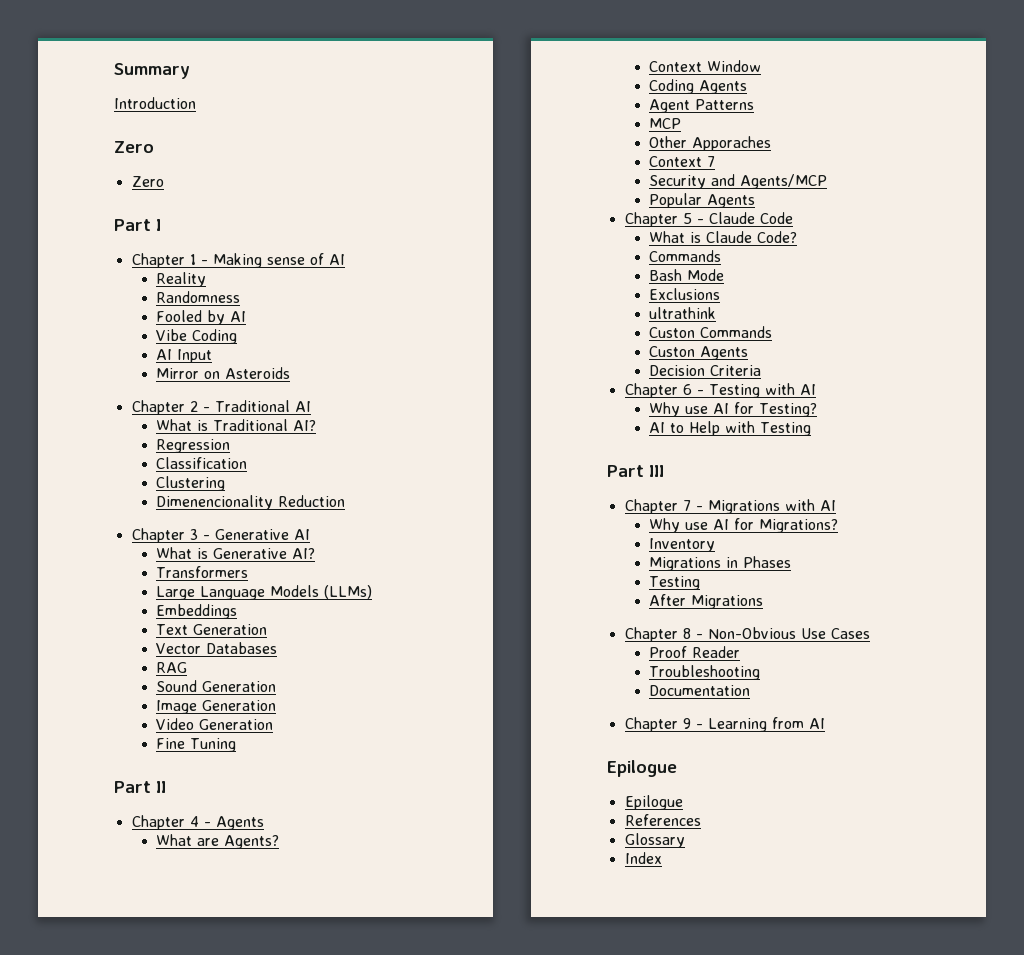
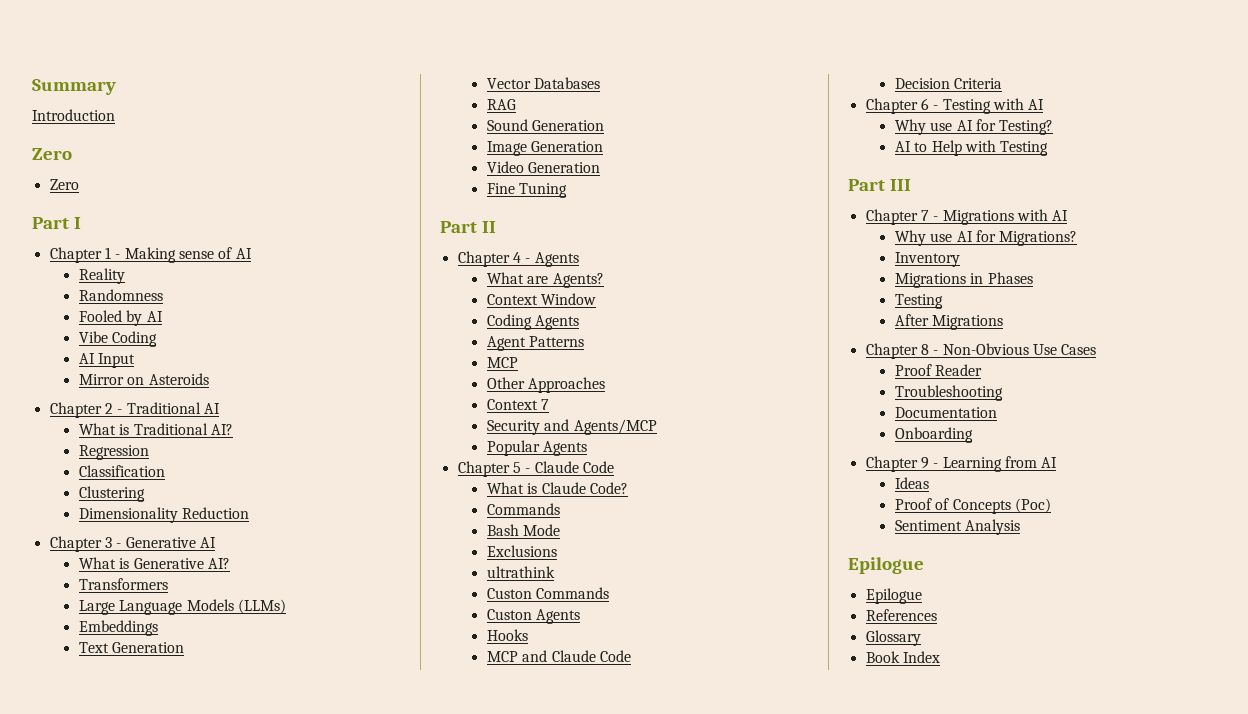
- Dimenencionality Reduction
+ Dimensionality Reduction
- Other Apporaches
+ Other Approaches
+ Hooks
+ MCP and Claude Code
+ Onboarding
+ Ideas
+ Proof of Concepts (Poc)
+ Sentiment Analysis
- Index
+ Book Index

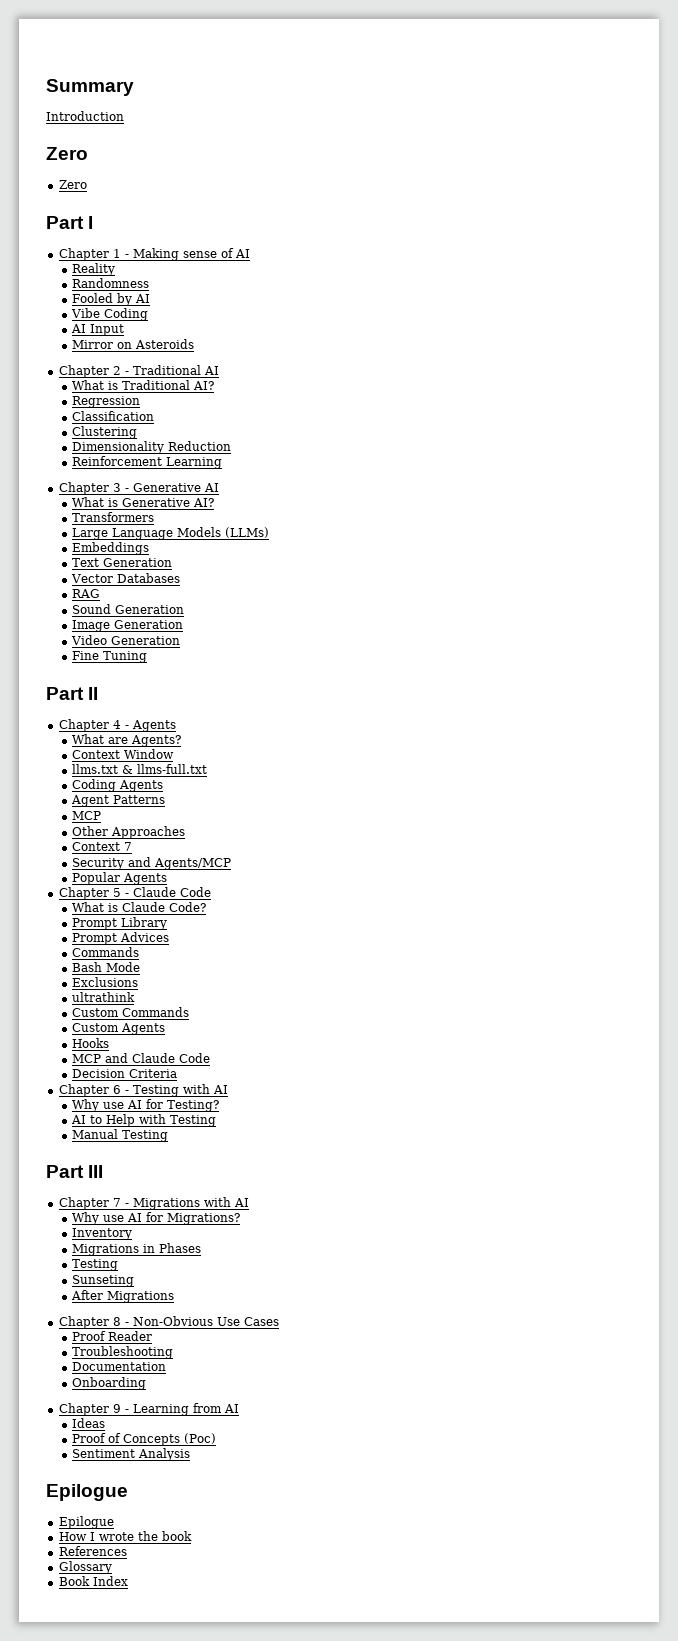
+ Reinforcement Learning
+ llms.txt & llms-full.txt
+ Prompt Library
+ Prompt Advices
- Custon Commands
- Custon Agents
+ Custom Commands
+ Custom Agents
+ Manual Testing
+ Sunseting
+ How I wrote the book

